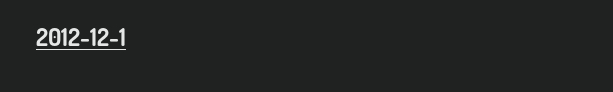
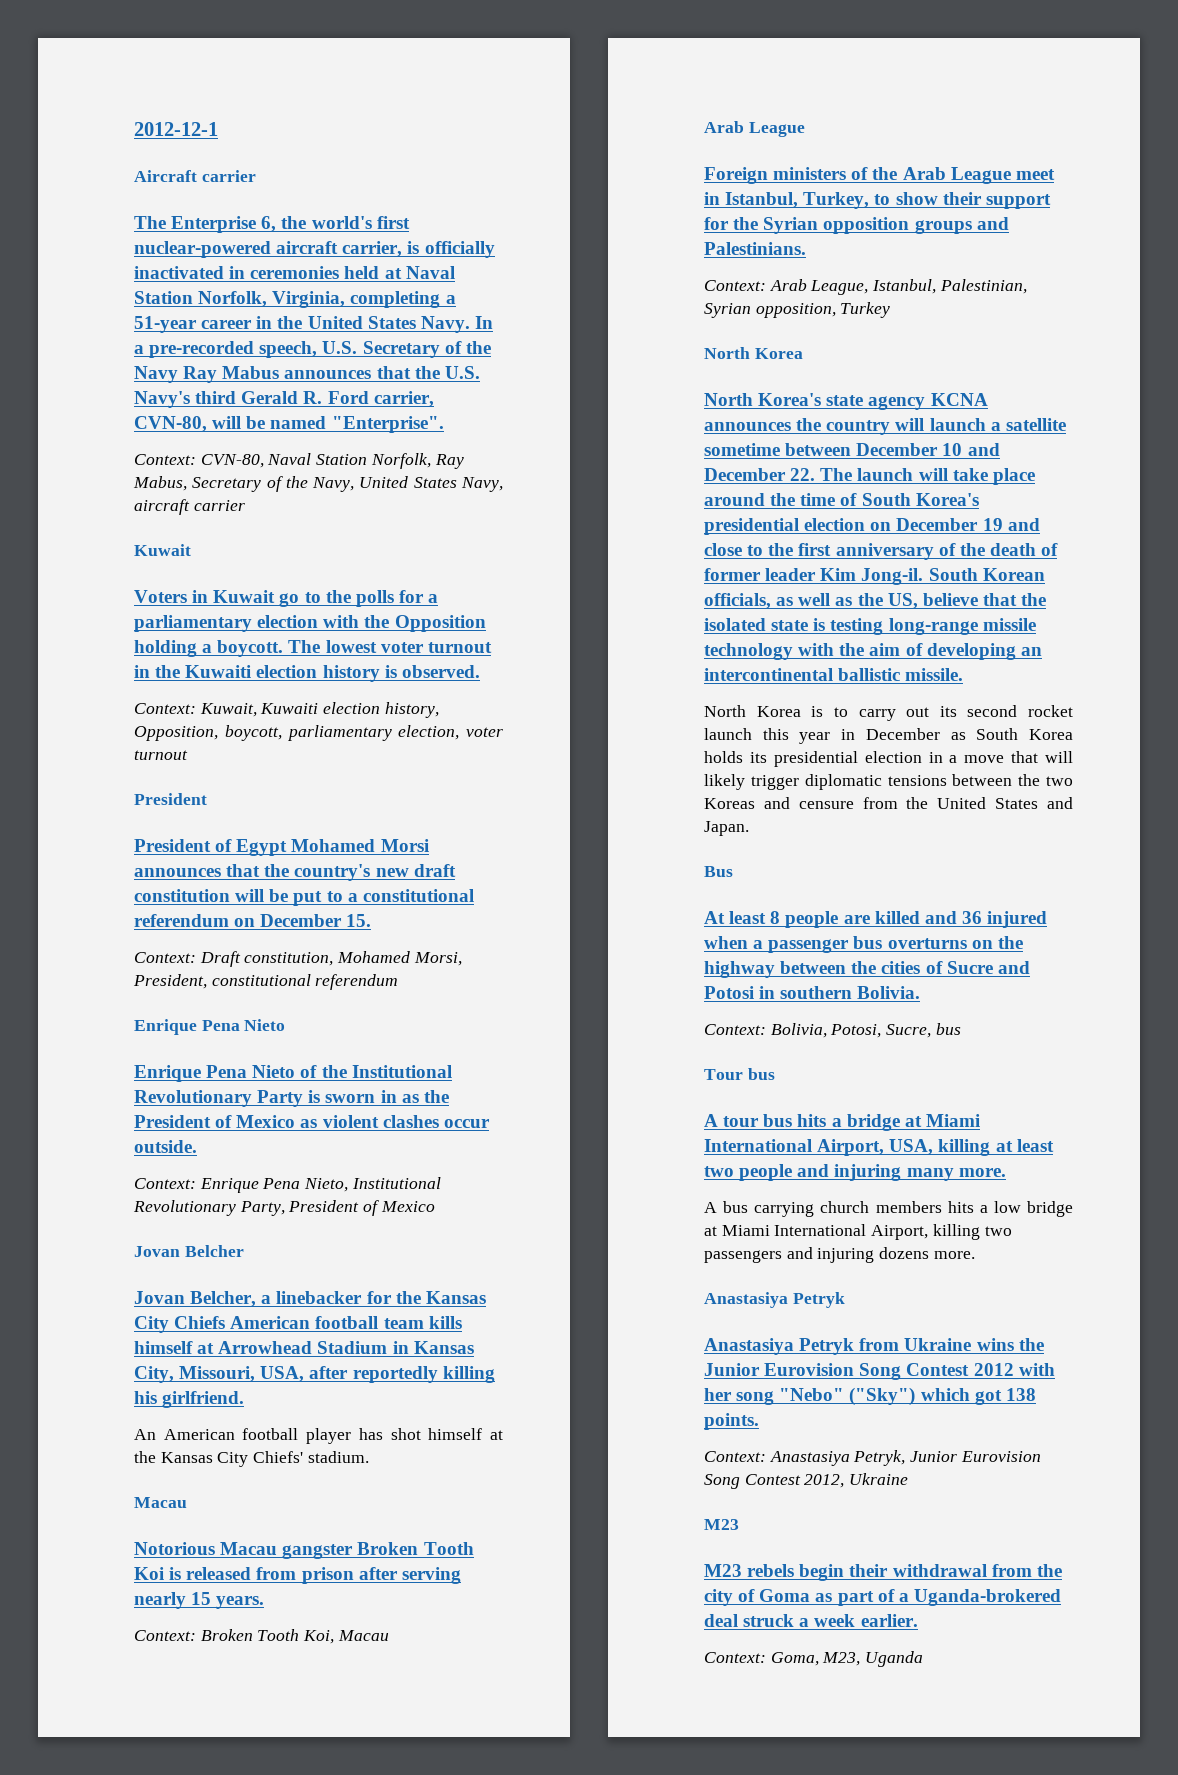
+ Aircraft carrier
+ The Enterprise 6, the world's first nuclear-powered aircraft carrier, is officially inactivated in ceremonies held at Naval Station Norfolk, Virginia, completing a 51-year career in the United States Navy. In a pre-recorded speech, U.S. Secretary of the Navy Ray Mabus announces that the U.S. Navy's third Gerald R. Ford carrier, CVN-80, will be named "Enterprise".
+ Context: CVN-80, Naval Station Norfolk, Ray Mabus, Secretary of the Navy, United States Navy, aircraft carrier
+ Kuwait
+ Voters in Kuwait go to the polls for a parliamentary election with the Opposition holding a boycott. The lowest voter turnout in the Kuwaiti election history is observed.
+ Context: Kuwait, Kuwaiti election history, Opposition, boycott, parliamentary election, voter turnout
+ President
+ President of Egypt Mohamed Morsi announces that the country's new draft constitution will be put to a constitutional referendum on December 15.
+ Context: Draft constitution, Mohamed Morsi, President, constitutional referendum
+ Enrique Pena Nieto
+ Enrique Pena Nieto of the Institutional Revolutionary Party is sworn in as the President of Mexico as violent clashes occur outside.
+ Context: Enrique Pena Nieto, Institutional Revolutionary Party, President of Mexico
+ Jovan Belcher
+ Jovan Belcher, a linebacker for the Kansas City Chiefs American football team kills himself at Arrowhead Stadium in Kansas City, Missouri, USA, after reportedly killing his girlfriend.
+ An American football player has shot himself at the Kansas City Chiefs' stadium.
+ Macau
+ Notorious Macau gangster Broken Tooth Koi is released from prison after serving nearly 15 years.
+ Context: Broken Tooth Koi, Macau
+ Arab League
+ Foreign ministers of the Arab League meet in Istanbul, Turkey, to show their support for the Syrian opposition groups and Palestinians.
+ Context: Arab League, Istanbul, Palestinian, Syrian opposition, Turkey
+ North Korea
+ North Korea's state agency KCNA announces the country will launch a satellite sometime between December 10 and December 22. The launch will take place around the time of South Korea's presidential election on December 19 and close to the first anniversary of the death of former leader Kim Jong-il. South Korean officials, as well as the US, believe that the isolated state is testing long-range missile technology with the aim of developing an intercontinental ballistic missile.
+ North Korea is to carry out its second rocket launch this year in December as South Korea holds its presidential election in a move that will likely trigger diplomatic tensions between the two Koreas and censure from the United States and Japan.
+ Bus
+ At least 8 people are killed and 36 injured when a passenger bus overturns on the highway between the cities of Sucre and Potosi in southern Bolivia.
+ Context: Bolivia, Potosi, Sucre, bus
+ Tour bus
+ A tour bus hits a bridge at Miami International Airport, USA, killing at least two people and injuring many more.
+ A bus carrying church members hits a low bridge at Miami International Airport, killing two passengers and injuring dozens more.
+ Anastasiya Petryk
+ Anastasiya Petryk from Ukraine wins the Junior Eurovision Song Contest 2012 with her song "Nebo" ("Sky") which got 138 points.
+ Context: Anastasiya Petryk, Junior Eurovision Song Contest 2012, Ukraine
+ M23
+ M23 rebels begin their withdrawal from the city of Goma as part of a Uganda-brokered deal struck a week earlier.
+ Context: Goma, M23, Uganda

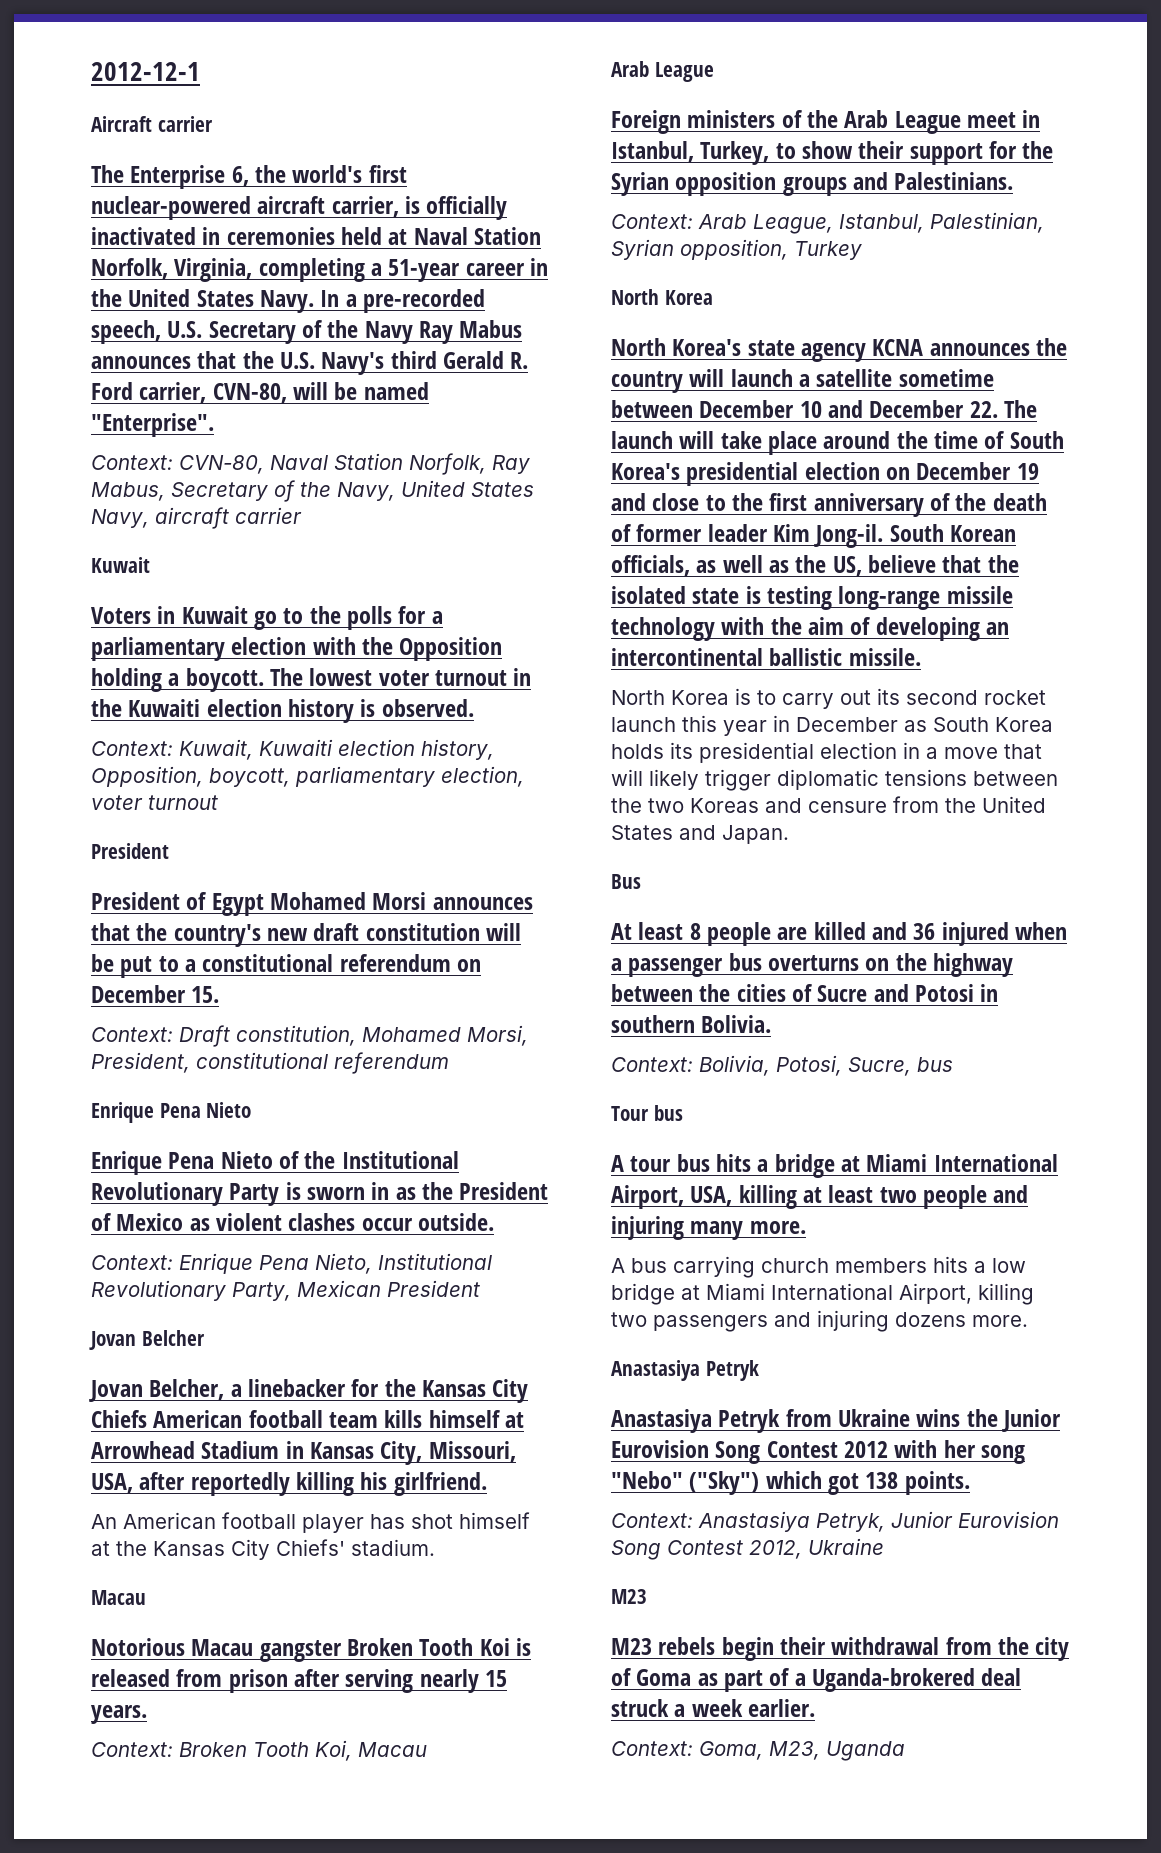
- Context: Enrique Pena Nieto, Institutional Revolutionary Party, President of Mexico
+ Context: Enrique Pena Nieto, Institutional Revolutionary Party, Mexican President

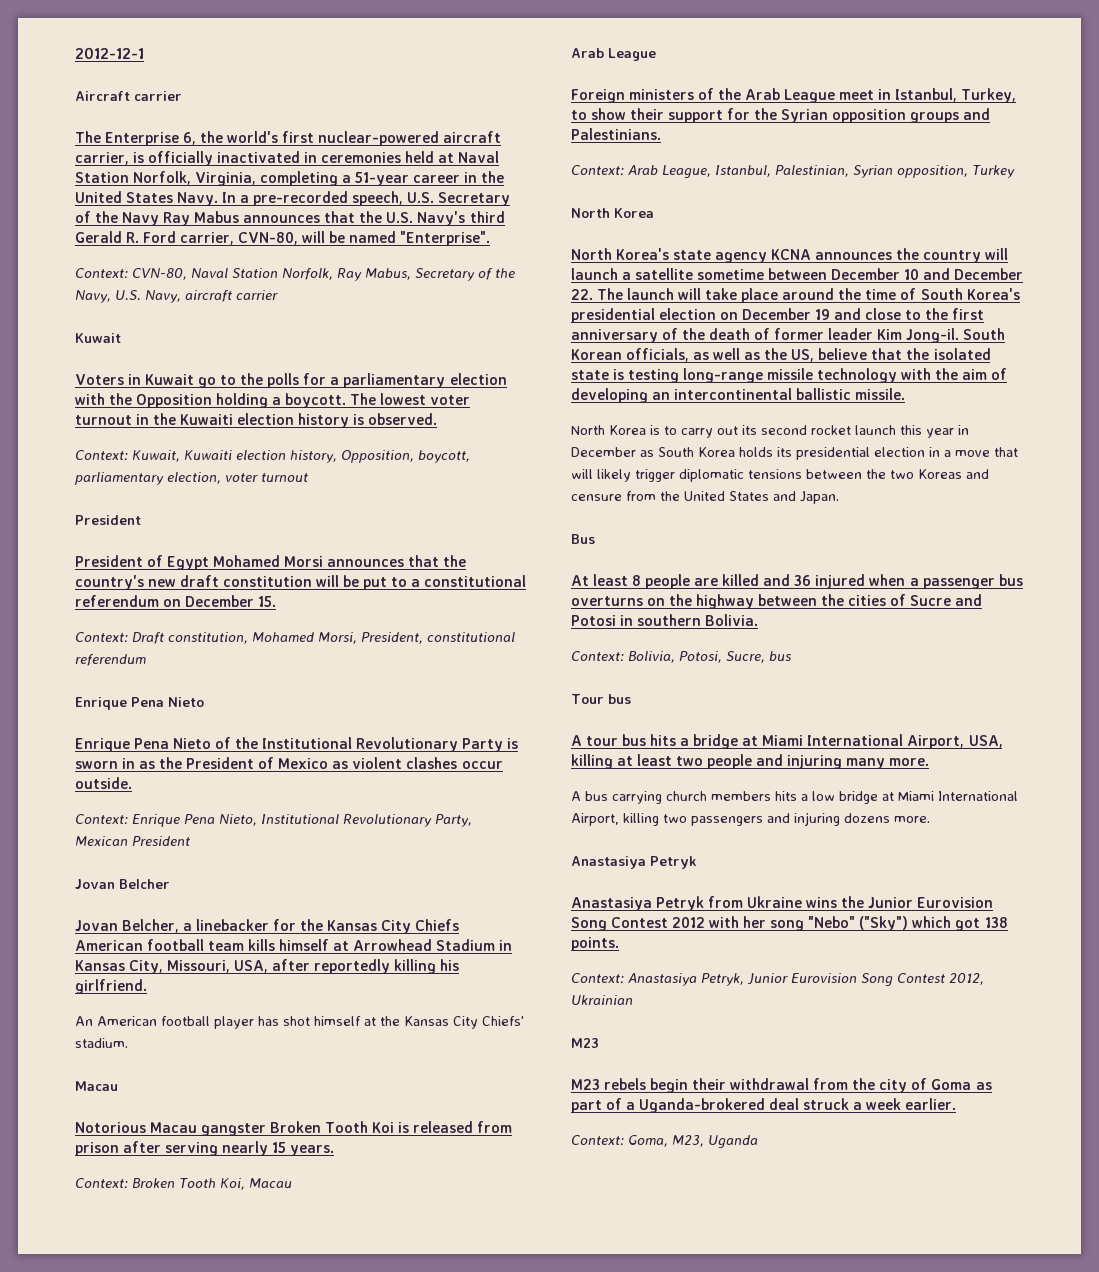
- Context: CVN-80, Naval Station Norfolk, Ray Mabus, Secretary of the Navy, United States Navy, aircraft carrier
+ Context: CVN-80, Naval Station Norfolk, Ray Mabus, Secretary of the Navy, U.S. Navy, aircraft carrier
- Context: Anastasiya Petryk, Junior Eurovision Song Contest 2012, Ukraine
+ Context: Anastasiya Petryk, Junior Eurovision Song Contest 2012, Ukrainian

